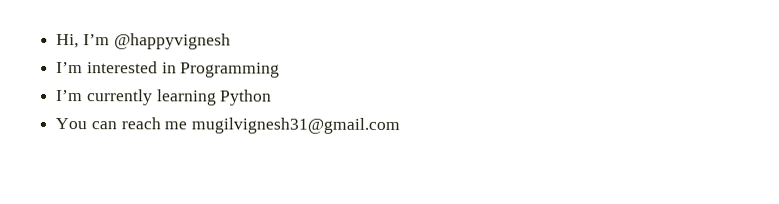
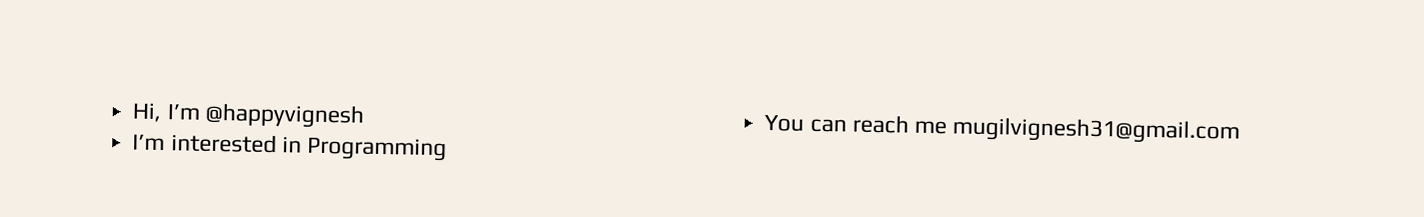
- I’m currently learning Python

